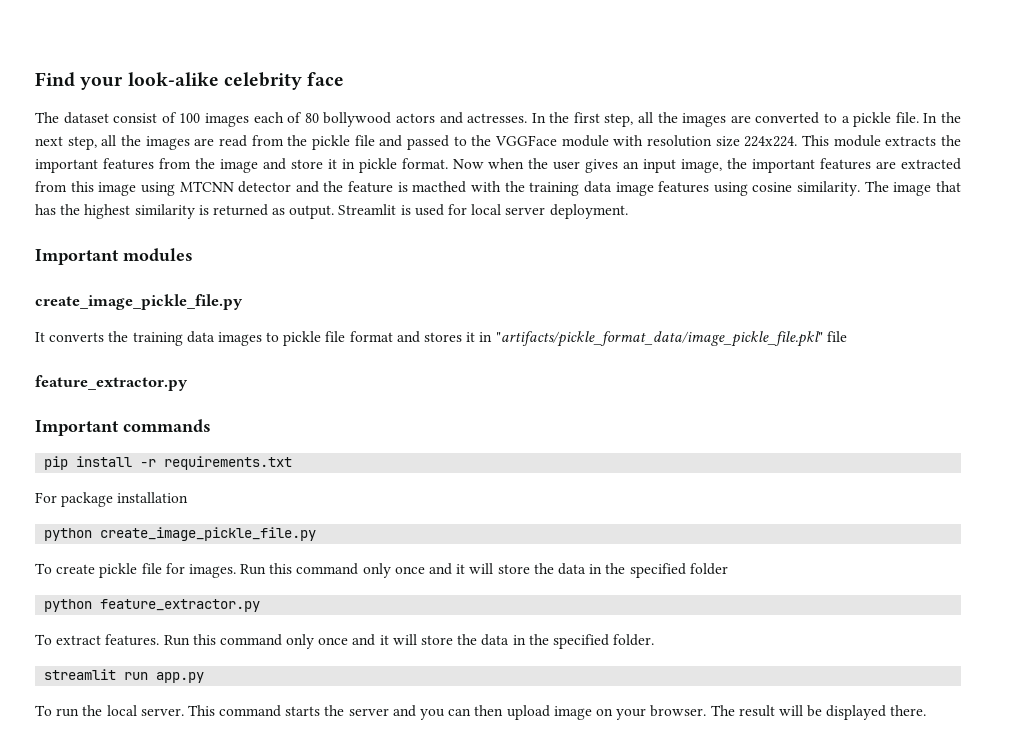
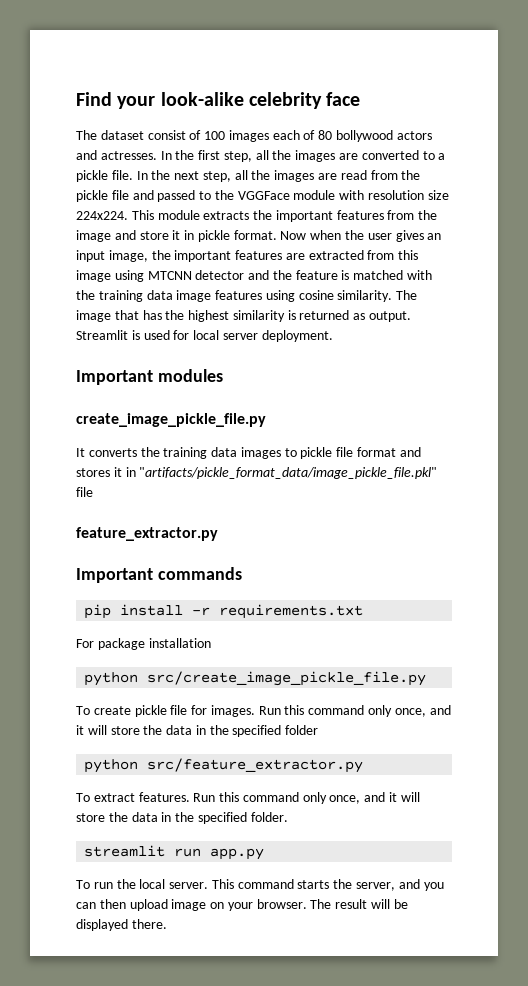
- Now when the user gives an input image, the important features are extracted from this image using MTCNN detector and the feature is macthed with the training data image features using cosine similarity.
+ Now when the user gives an input image, the important features are extracted from this image using MTCNN detector and the feature is matched with the training data image features using cosine similarity.
- python create_image_pickle_file.py
+ python src/create_image_pickle_file.py
- Run this command only once and it will store the data in the specified folder
+ Run this command only once, and it will store the data in the specified folder
- python feature_extractor.py
+ python src/feature_extractor.py
- Run this command only once and it will store the data in the specified folder.
+ Run this command only once, and it will store the data in the specified folder.
- This command starts the server and you can then upload image on your browser.
+ This command starts the server, and you can then upload image on your browser.

